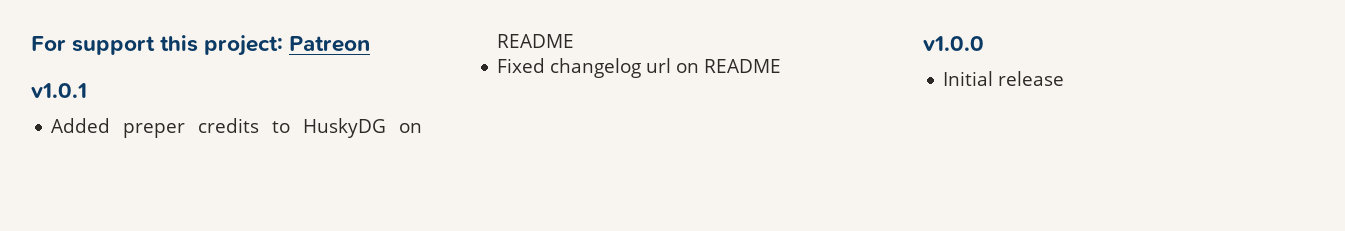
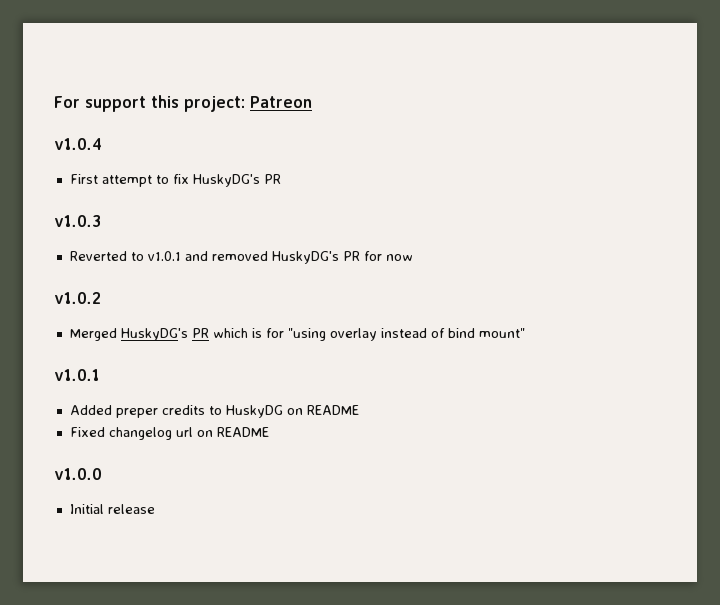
+ v1.0.4
+ First attempt to fix HuskyDG's PR
+ v1.0.3
+ Reverted to v1.0.1 and removed HuskyDG's PR for now
+ v1.0.2
+ Merged HuskyDG's PR which is for "using overlay instead of bind mount"

